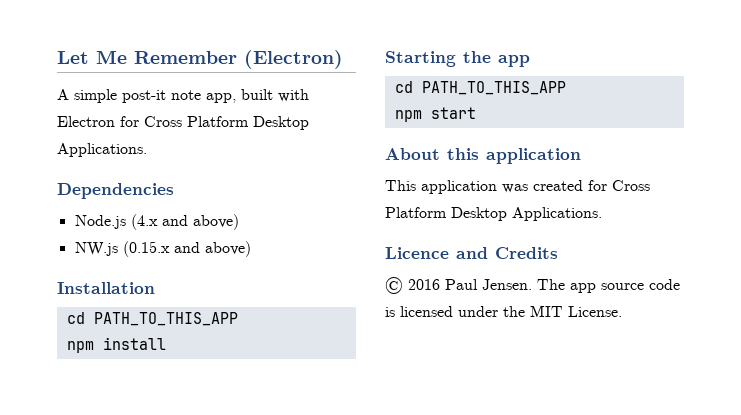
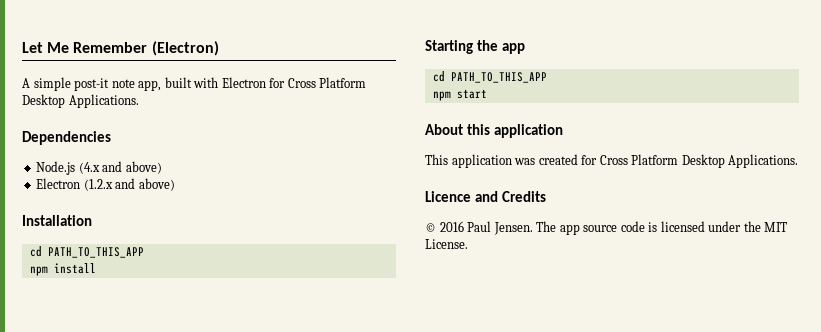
- NW.js (0.15.x and above)
+ Electron (1.2.x and above)

